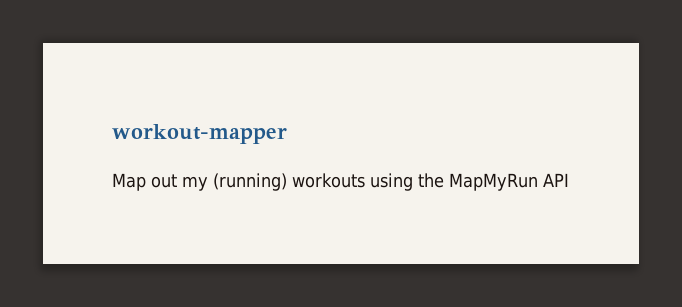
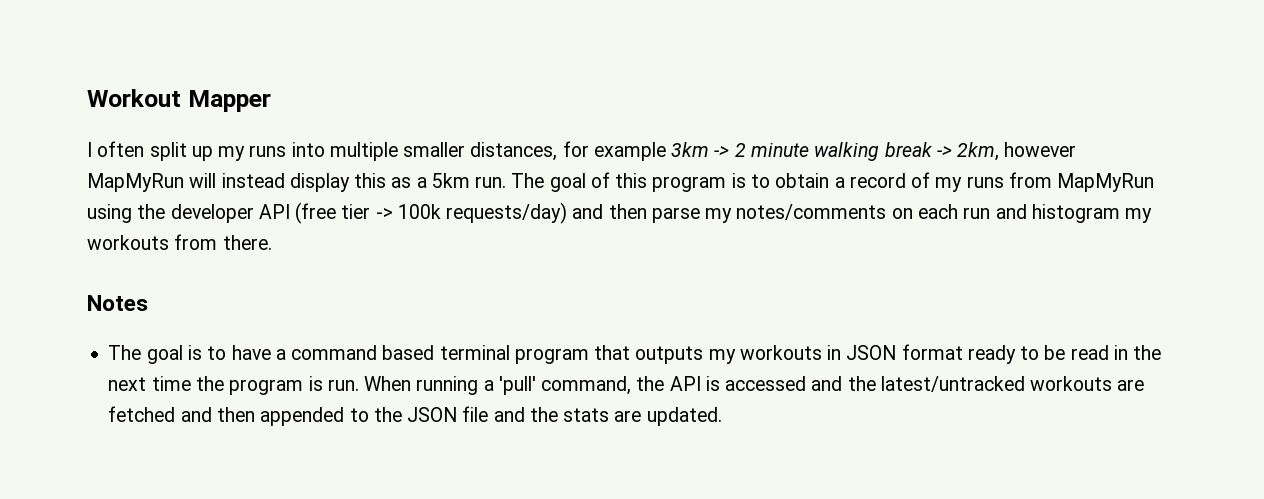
- workout-mapper
- Map out my (running) workouts using the MapMyRun API
+ Workout Mapper
+ I often split up my runs into multiple smaller distances, for example 3km -> 2 minute walking break -> 2km, however MapMyRun will instead display this as a 5km run. The goal of this program is to obtain a record of my runs from MapMyRun using the developer API (free tier -> 100k requests/day) and then parse my notes/comments on each run and histogram my workouts from there.
+ Notes
+ The goal is to have a command based terminal program that outputs my workouts in JSON format ready to be read in the next time the program is run. When running a 'pull' command, the API is accessed and the latest/untracked workouts are fetched and then appended to the JSON file and the stats are updated.

